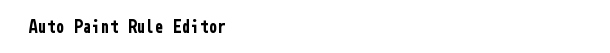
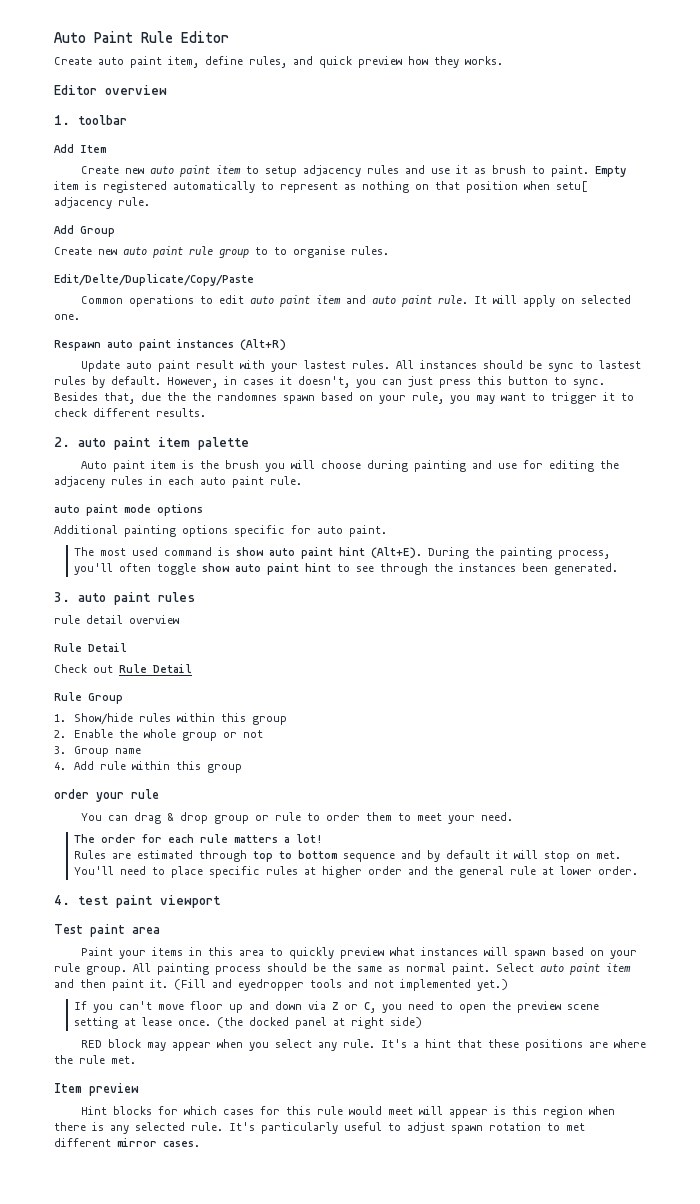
+ Create auto paint item, define rules, and quick preview how they works.
+ Editor overview
+ 1. toolbar
+ Add Item
+ Create new auto paint item to setup adjacency rules and use it as brush to paint. Empty item is registered automatically to represent as nothing on that position when setu[ adjacency rule.
+ Add Group
+ Create new auto paint rule group to to organise rules.
+ Edit/Delte/Duplicate/Copy/Paste
+ Common operations to edit auto paint item and auto paint rule. It will apply on selected one.
+ Respawn auto paint instances (Alt+R)
+ Update auto paint result with your lastest rules. All instances should be sync to lastest rules by default. However, in cases it doesn't, you can just press this button to sync. Besides that, due the the randomnes spawn based on your rule, you may want to trigger it to check different results.
+ 2. auto paint item palette
+ Auto paint item is the brush you will choose during painting and use for editing the adjaceny rules in each auto paint rule.
+ auto paint mode options
+ Additional painting options specific for auto paint.
+ The most used command is show auto paint hint (Alt+E). During the painting process, you'll often toggle show auto paint hint to see through the instances been generated.
+ 3. auto paint rules
+ rule detail overview
+ Rule Detail
+ Check out Rule Detail
+ Rule Group
+ 1. Show/hide rules within this group
+ 2. Enable the whole group or not
+ 3. Group name
+ 4. Add rule within this group
+ order your rule
+ You can drag & drop group or rule to order them to meet your need.
+ The order for each rule matters a lot!
+ Rules are estimated through top to bottom sequence and by default it will stop on met. You'll need to place specific rules at higher order and the general rule at lower order.
+ 4. test paint viewport
+ Test paint area
+ Paint your items in this area to quickly preview what instances will spawn based on your rule group. All painting process should be the same as normal paint. Select auto paint item and then paint it. (Fill and eyedropper tools and not implemented yet.)
+ If you can't move floor up and down via Z or C, you need to open the preview scene setting at lease once. (the docked panel at right side)
+ RED block may appear when you select any rule. It's a hint that these positions are where the rule met.
+ Item preview
+ Hint blocks for which cases for this rule would meet will appear is this region when there is any selected rule. It's particularly useful to adjust spawn rotation to met different mirror cases.

